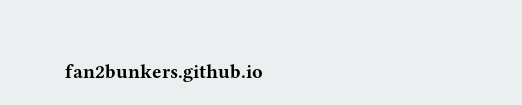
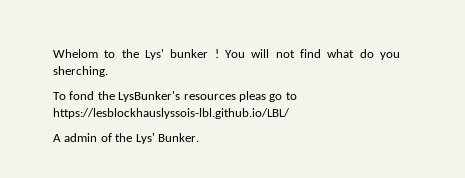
- fan2bunkers.github.io
+ Whelom to the Lys' bunker ! You will not find what do you sherching.
+ To fond the LysBunker's resources pleas go to https://lesblockhauslyssois-lbl.github.io/LBL/
+ A admin of the Lys' Bunker.

